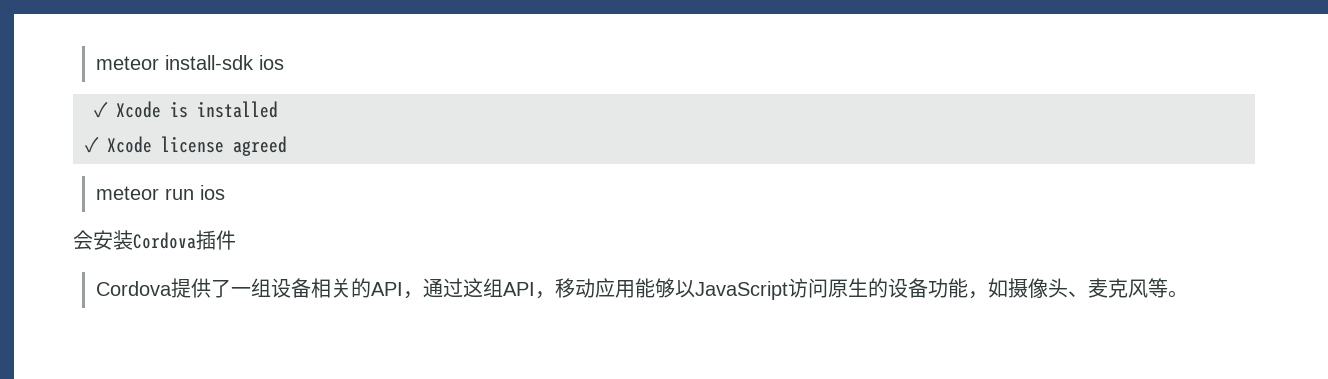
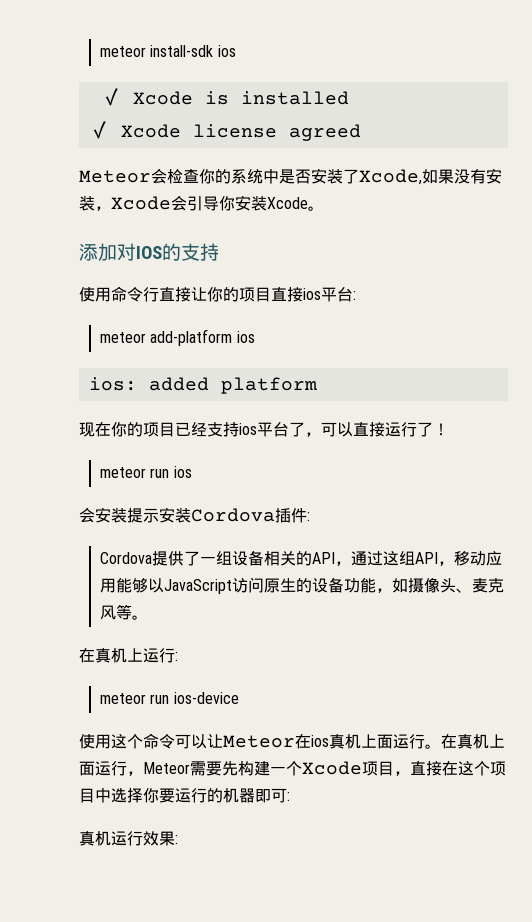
+ Meteor会检查你的系统中是否安装了Xcode,如果没有安装，Xcode会引导你安装Xcode。
+ 添加对IOS的支持
+ 使用命令行直接让你的项目直接ios平台:
+ meteor add-platform ios
+ ios: added platform
+ 现在你的项目已经支持ios平台了，可以直接运行了！
- 会安装Cordova插件
+ 会安装提示安装Cordova插件:
+ 在真机上运行:
+ meteor run ios-device
+ 使用这个命令可以让Meteor在ios真机上面运行。在真机上面运行，Meteor需要先构建一个Xcode项目，直接在这个项目中选择你要运行的机器即可:
+ 真机运行效果:

